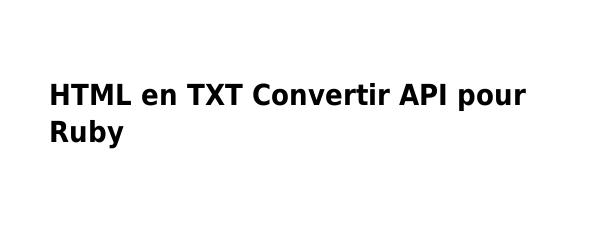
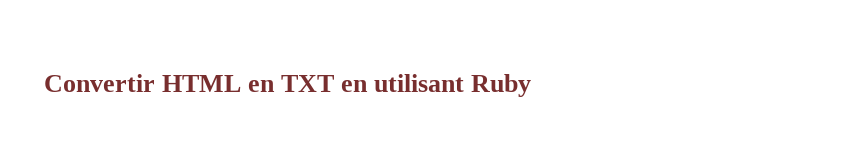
- HTML en TXT Convertir API pour Ruby
+ Convertir HTML en TXT en utilisant Ruby

